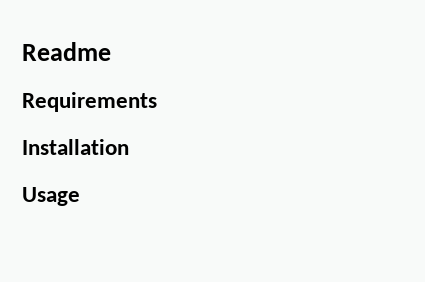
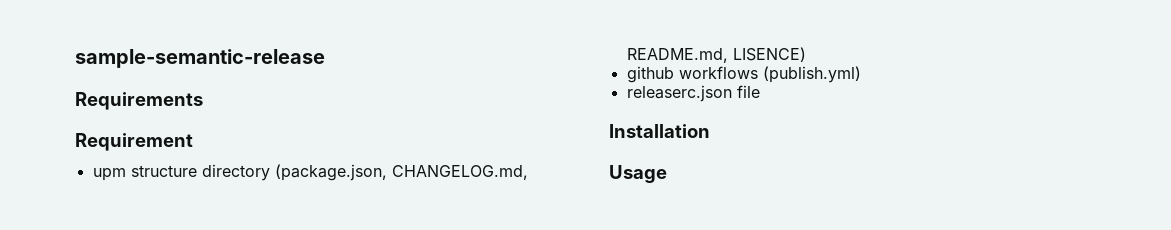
- Readme
+ sample-semantic-release
+ Requirement
+ upm structure directory (package.json, CHANGELOG.md, README.md, LISENCE)
+ github workflows (publish.yml)
+ releaserc.json file

